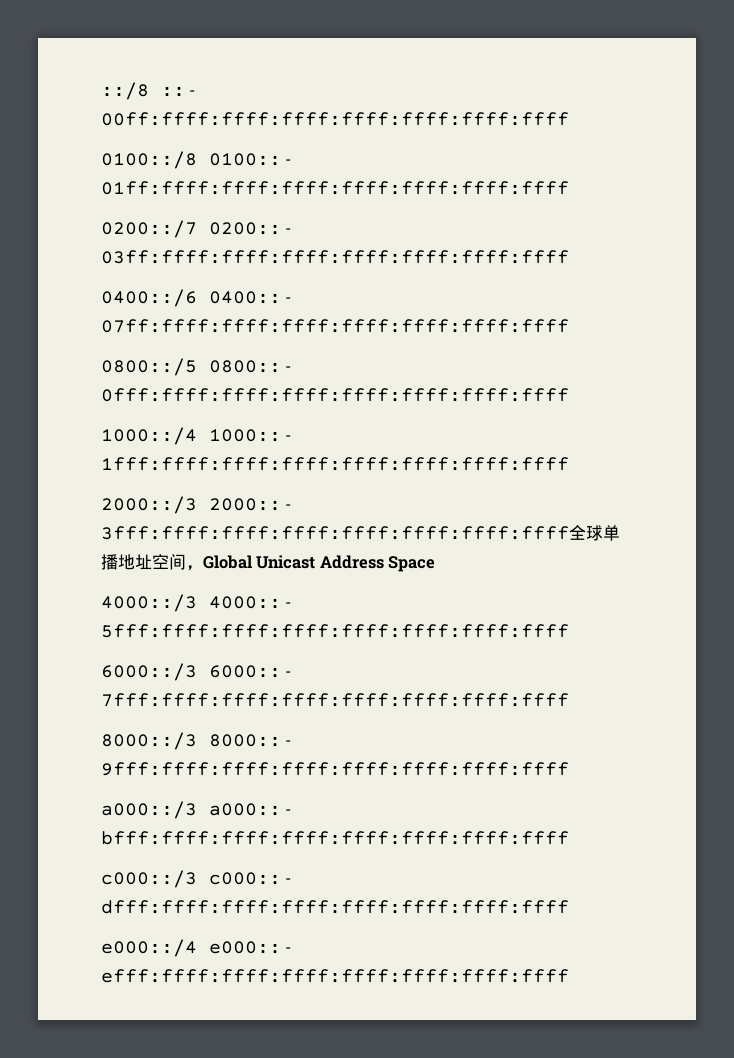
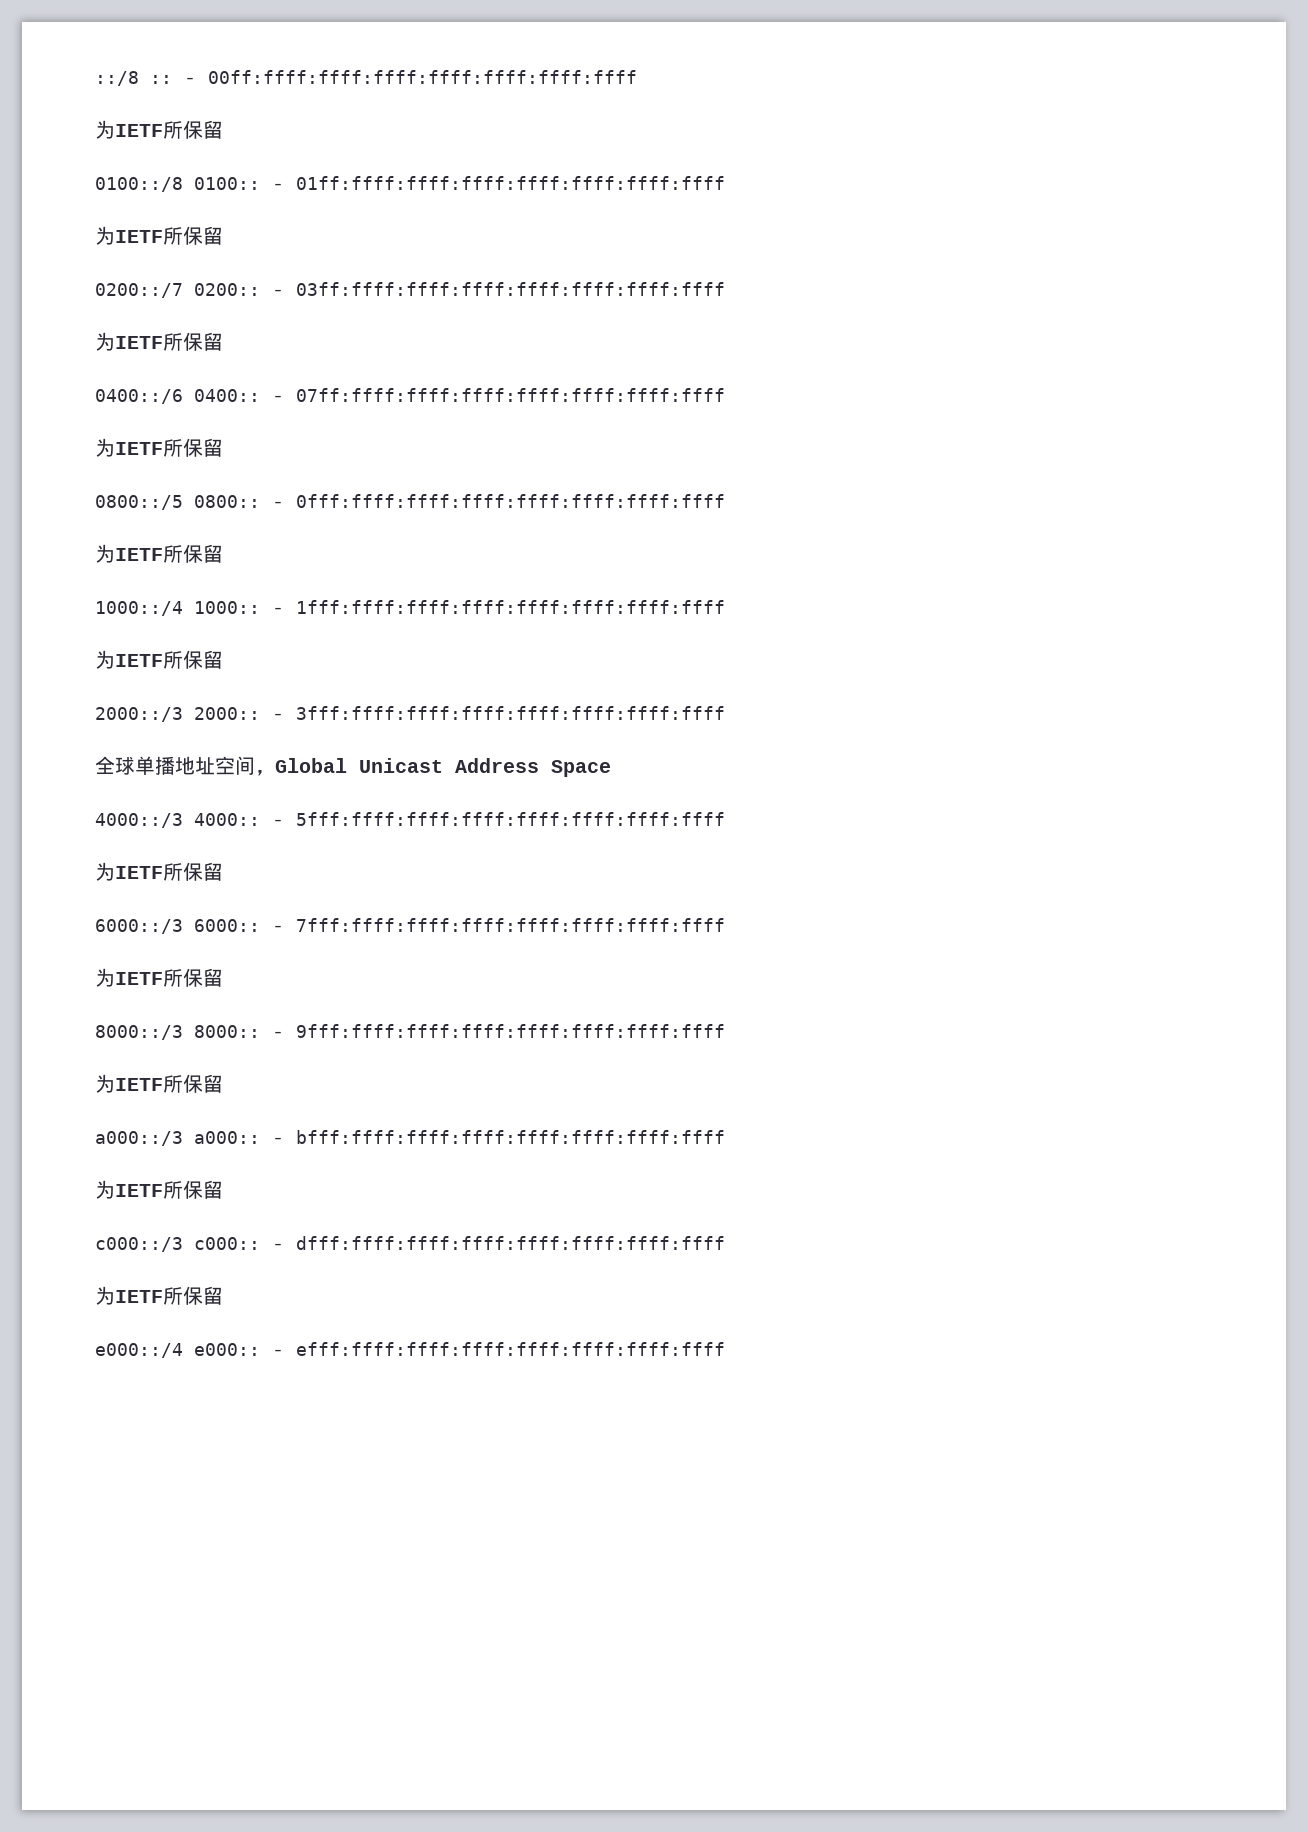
  ::/8 :: - 00ff:ffff:ffff:ffff:ffff:ffff:ffff:ffff
+ 为IETF所保留
  0100::/8 0100:: - 01ff:ffff:ffff:ffff:ffff:ffff:ffff:ffff
+ 为IETF所保留
  0200::/7 0200:: - 03ff:ffff:ffff:ffff:ffff:ffff:ffff:ffff
+ 为IETF所保留
  0400::/6 0400:: - 07ff:ffff:ffff:ffff:ffff:ffff:ffff:ffff
+ 为IETF所保留
  0800::/5 0800:: - 0fff:ffff:ffff:ffff:ffff:ffff:ffff:ffff
+ 为IETF所保留
  1000::/4 1000:: - 1fff:ffff:ffff:ffff:ffff:ffff:ffff:ffff
+ 为IETF所保留
- 2000::/3 2000:: - 3fff:ffff:ffff:ffff:ffff:ffff:ffff:ffff全球单播地址空间，Global Unicast Address Space
+ 2000::/3 2000:: - 3fff:ffff:ffff:ffff:ffff:ffff:ffff:ffff
+ 全球单播地址空间，Global Unicast Address Space
  4000::/3 4000:: - 5fff:ffff:ffff:ffff:ffff:ffff:ffff:ffff
+ 为IETF所保留
  6000::/3 6000:: - 7fff:ffff:ffff:ffff:ffff:ffff:ffff:ffff
+ 为IETF所保留
  8000::/3 8000:: - 9fff:ffff:ffff:ffff:ffff:ffff:ffff:ffff
+ 为IETF所保留
  a000::/3 a000:: - bfff:ffff:ffff:ffff:ffff:ffff:ffff:ffff
+ 为IETF所保留
  c000::/3 c000:: - dfff:ffff:ffff:ffff:ffff:ffff:ffff:ffff
+ 为IETF所保留

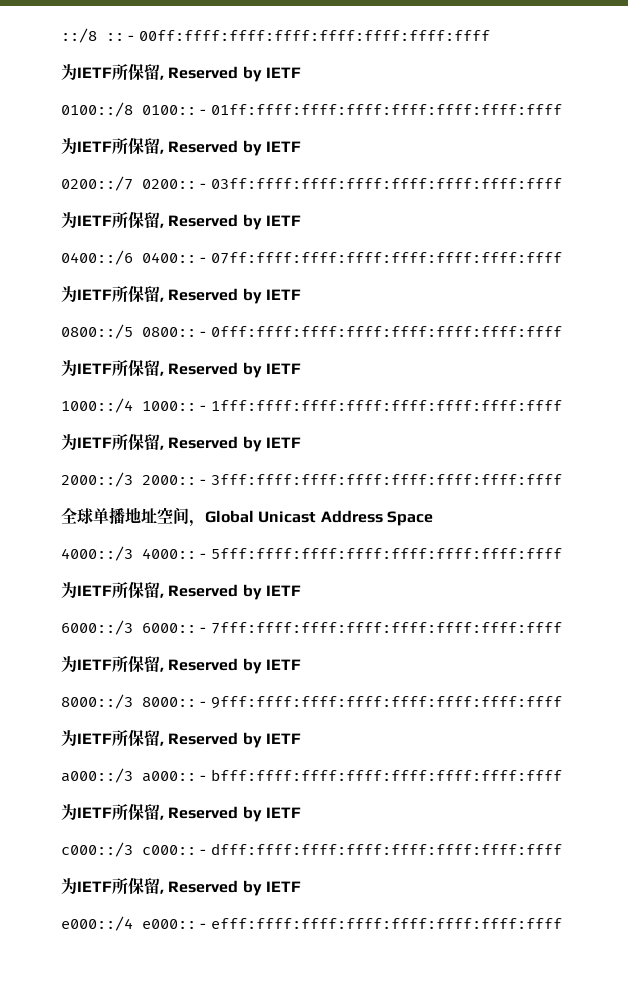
  ::/8 :: - 00ff:ffff:ffff:ffff:ffff:ffff:ffff:ffff
- 为IETF所保留
+ 为IETF所保留, Reserved by IETF
  0100::/8 0100:: - 01ff:ffff:ffff:ffff:ffff:ffff:ffff:ffff
- 为IETF所保留
+ 为IETF所保留, Reserved by IETF
  0200::/7 0200:: - 03ff:ffff:ffff:ffff:ffff:ffff:ffff:ffff
- 为IETF所保留
+ 为IETF所保留, Reserved by IETF
  0400::/6 0400:: - 07ff:ffff:ffff:ffff:ffff:ffff:ffff:ffff
- 为IETF所保留
+ 为IETF所保留, Reserved by IETF
  0800::/5 0800:: - 0fff:ffff:ffff:ffff:ffff:ffff:ffff:ffff
- 为IETF所保留
+ 为IETF所保留, Reserved by IETF
  1000::/4 1000:: - 1fff:ffff:ffff:ffff:ffff:ffff:ffff:ffff
- 为IETF所保留
+ 为IETF所保留, Reserved by IETF
  4000::/3 4000:: - 5fff:ffff:ffff:ffff:ffff:ffff:ffff:ffff
- 为IETF所保留
+ 为IETF所保留, Reserved by IETF
  6000::/3 6000:: - 7fff:ffff:ffff:ffff:ffff:ffff:ffff:ffff
- 为IETF所保留
+ 为IETF所保留, Reserved by IETF
  8000::/3 8000:: - 9fff:ffff:ffff:ffff:ffff:ffff:ffff:ffff
- 为IETF所保留
+ 为IETF所保留, Reserved by IETF
  a000::/3 a000:: - bfff:ffff:ffff:ffff:ffff:ffff:ffff:ffff
- 为IETF所保留
+ 为IETF所保留, Reserved by IETF
  c000::/3 c000:: - dfff:ffff:ffff:ffff:ffff:ffff:ffff:ffff
- 为IETF所保留
+ 为IETF所保留, Reserved by IETF

